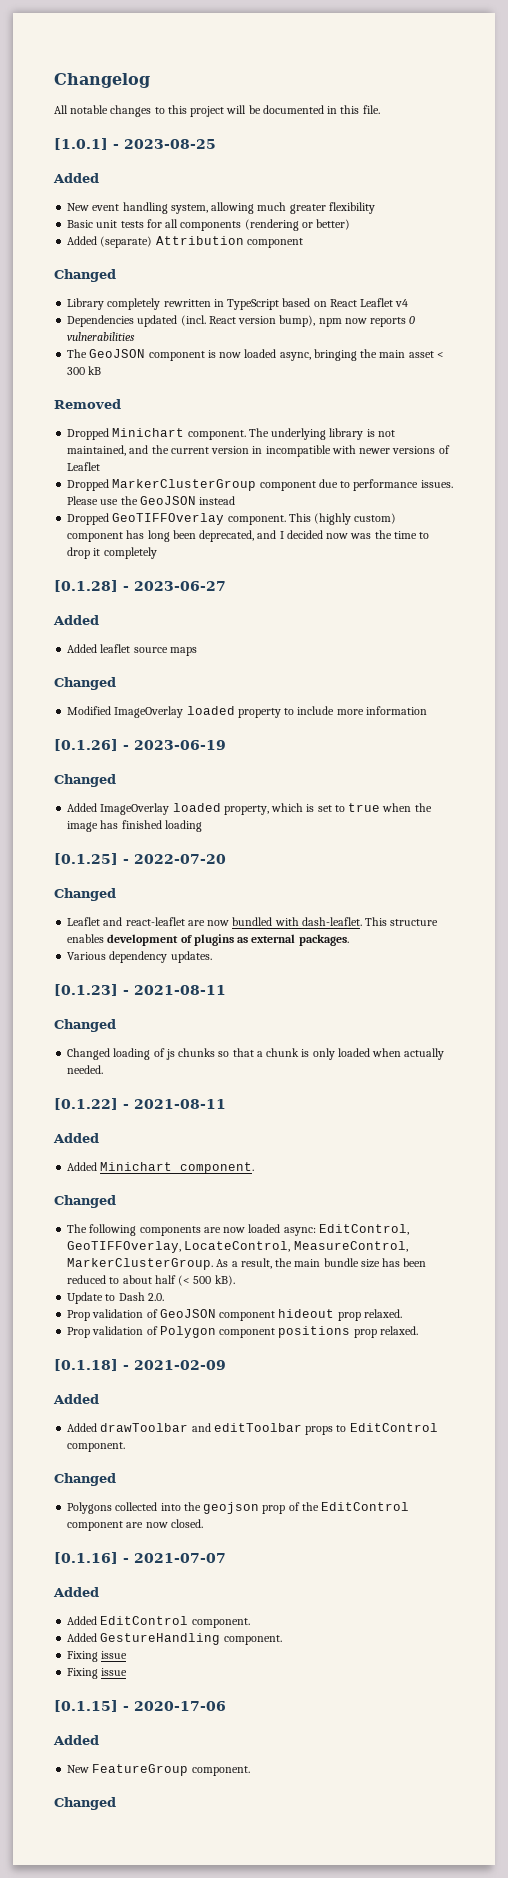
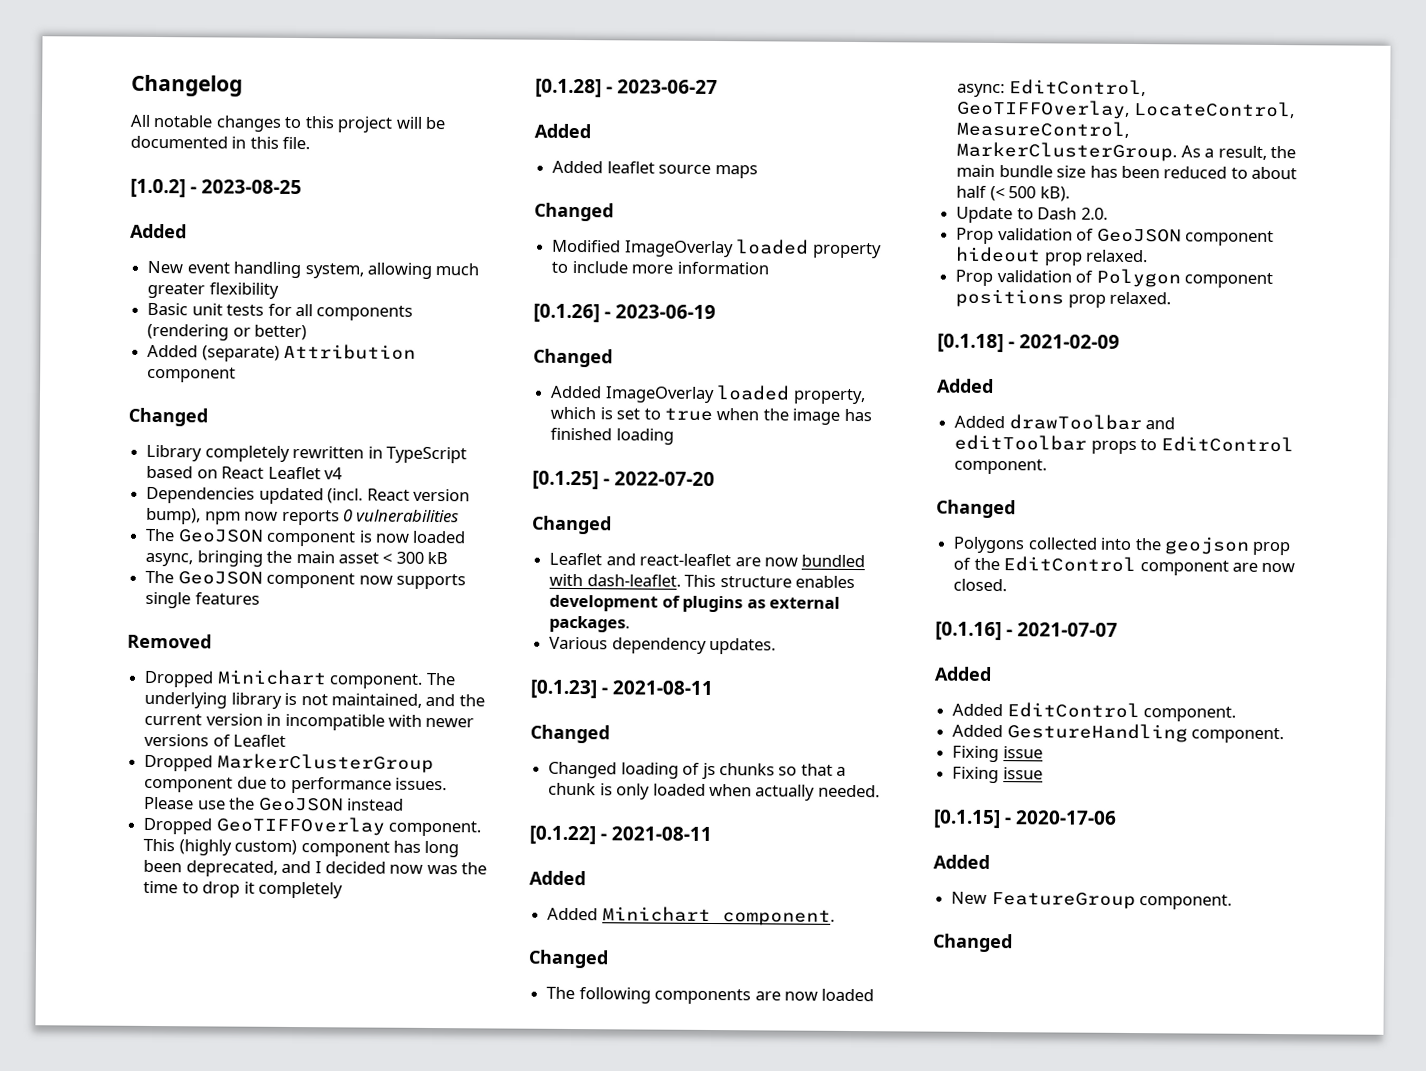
- [1.0.1] - 2023-08-25
+ [1.0.2] - 2023-08-25
+ The GeoJSON component now supports single features

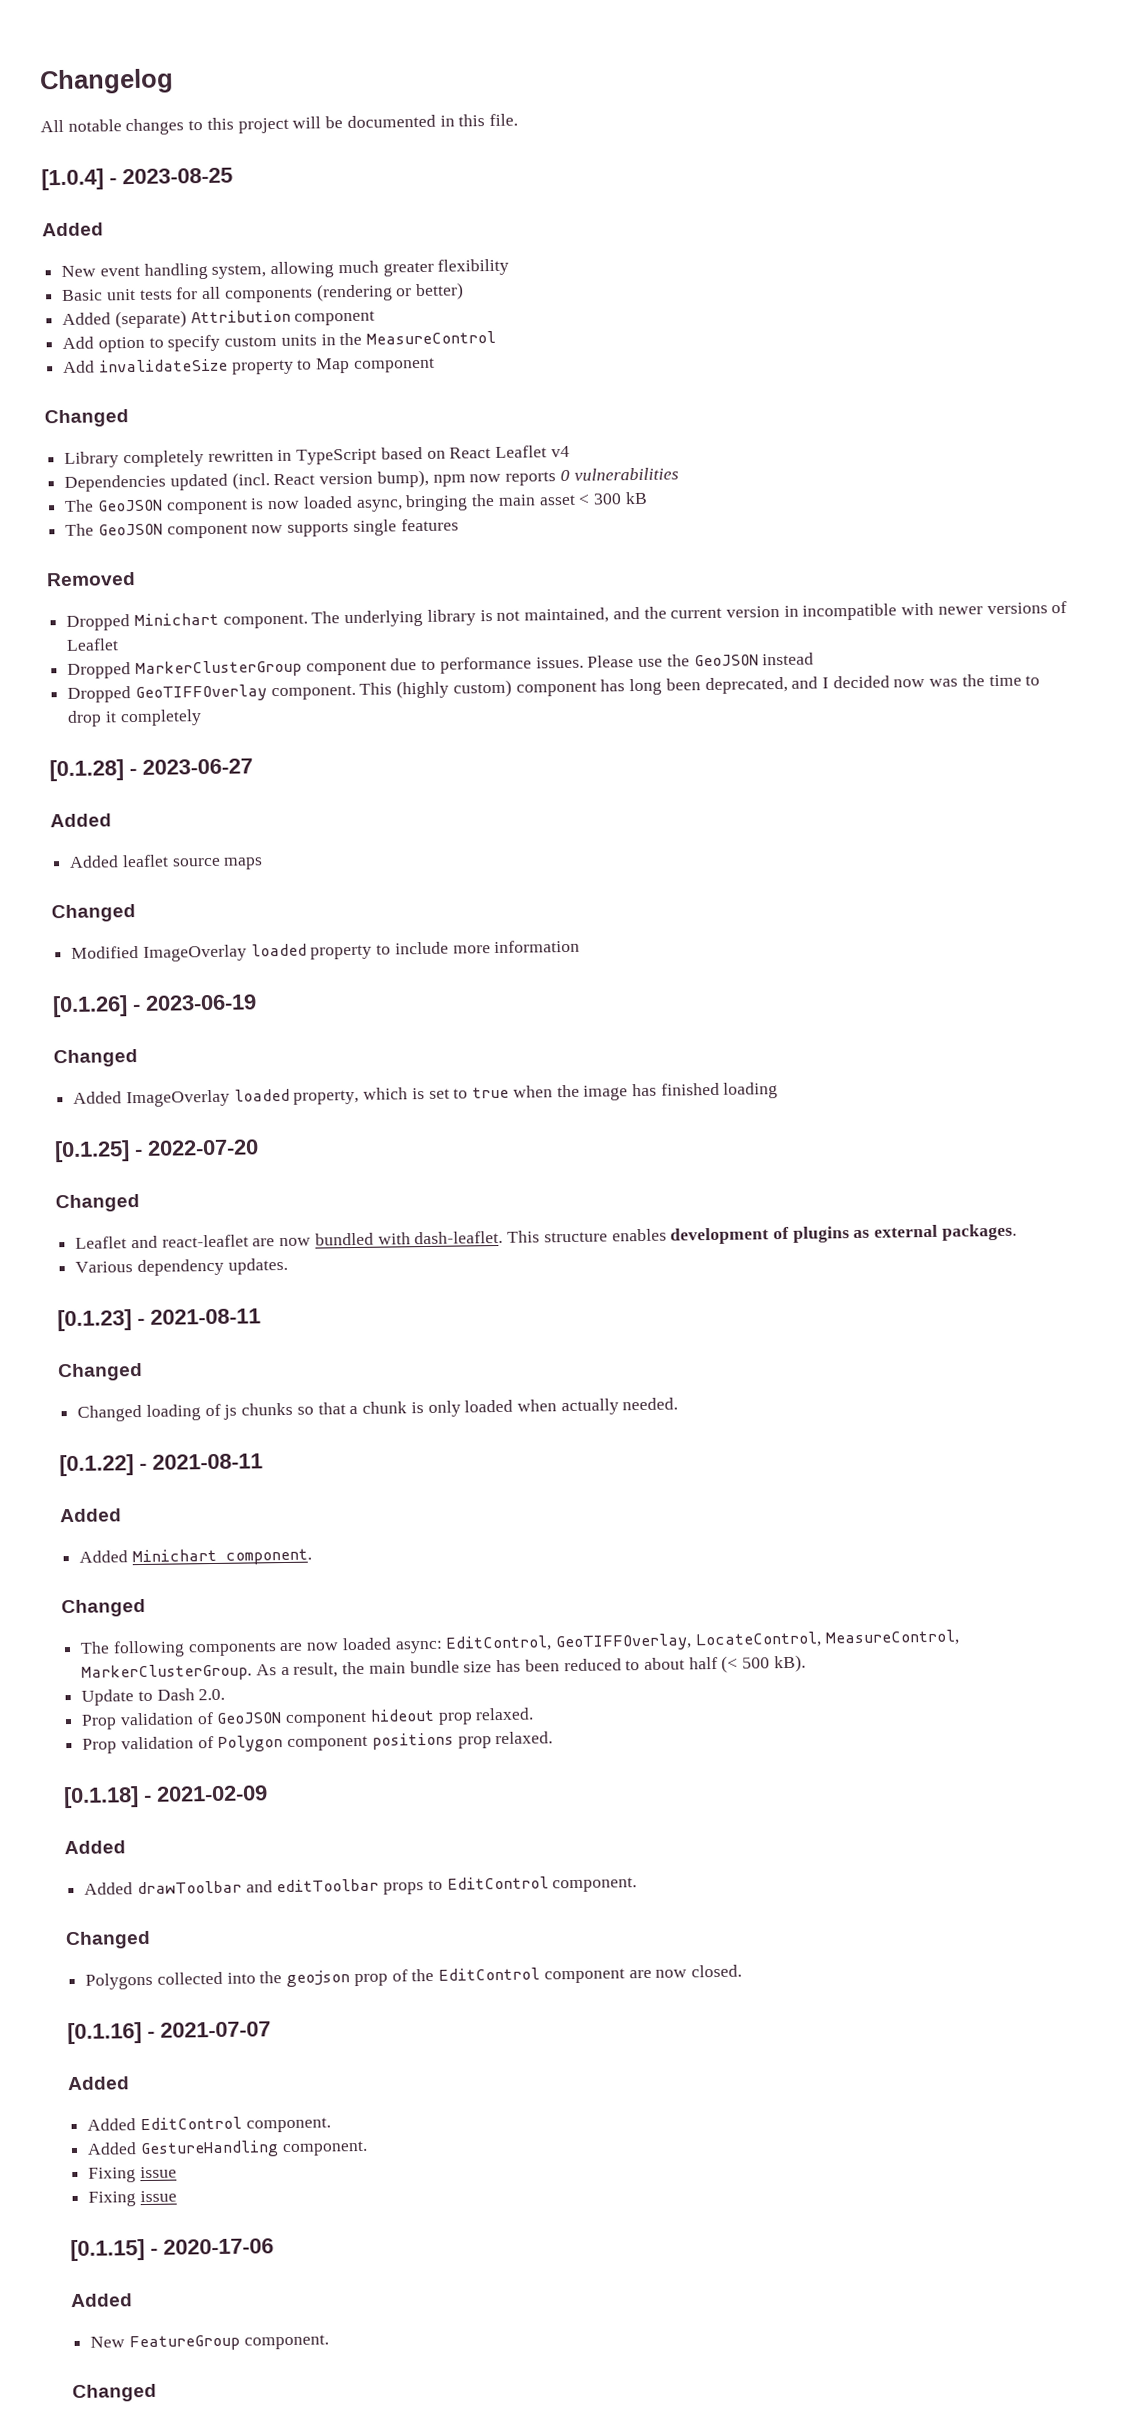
- [1.0.2] - 2023-08-25
+ [1.0.4] - 2023-08-25
+ Add option to specify custom units in the MeasureControl
+ Add invalidateSize property to Map component

